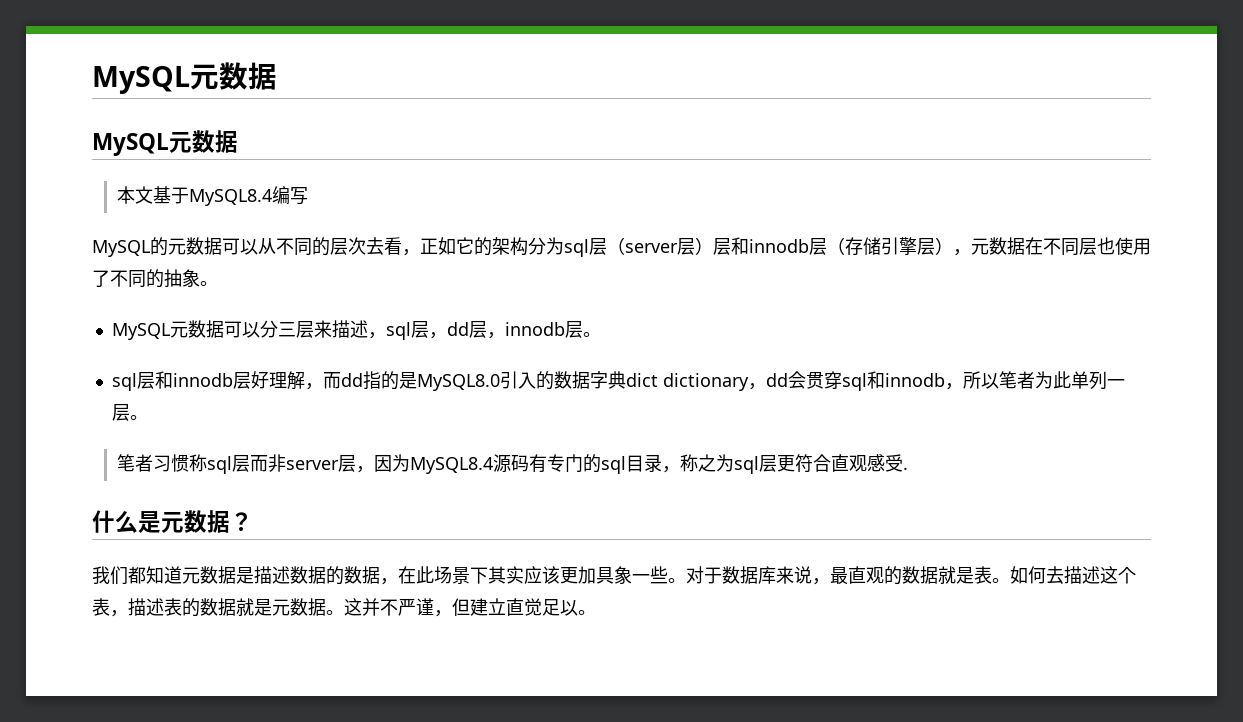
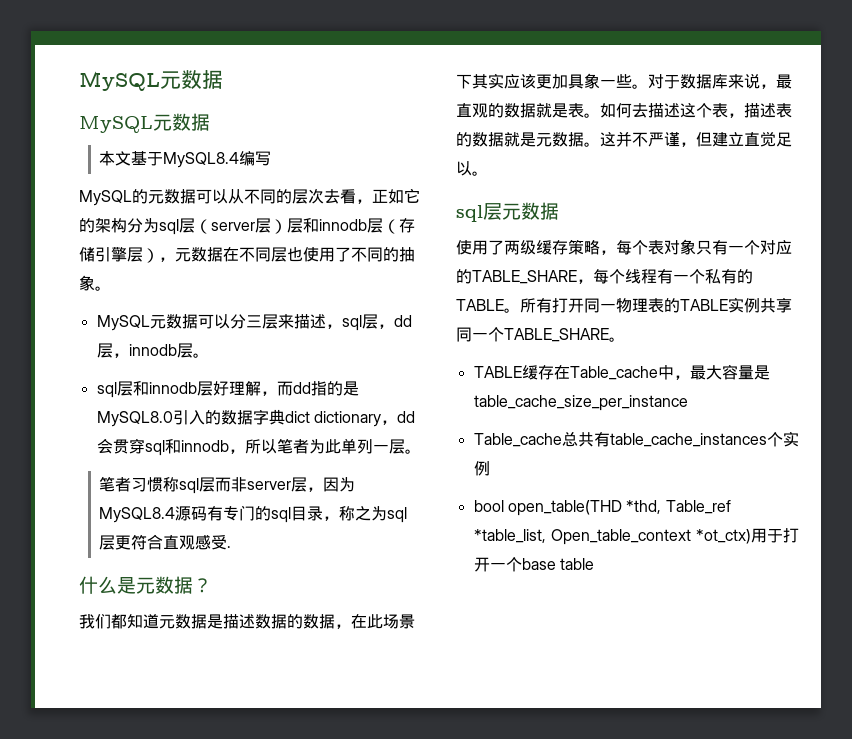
+ sql层元数据
+ 使用了两级缓存策略，每个表对象只有一个对应的TABLE_SHARE，每个线程有一个私有的TABLE。所有打开同一物理表的TABLE实例共享同一个TABLE_SHARE。
+ TABLE缓存在Table_cache中，最大容量是table_cache_size_per_instance
+ Table_cache总共有table_cache_instances个实例
+ bool open_table(THD *thd, Table_ref *table_list, Open_table_context *ot_ctx)用于打开一个base table

